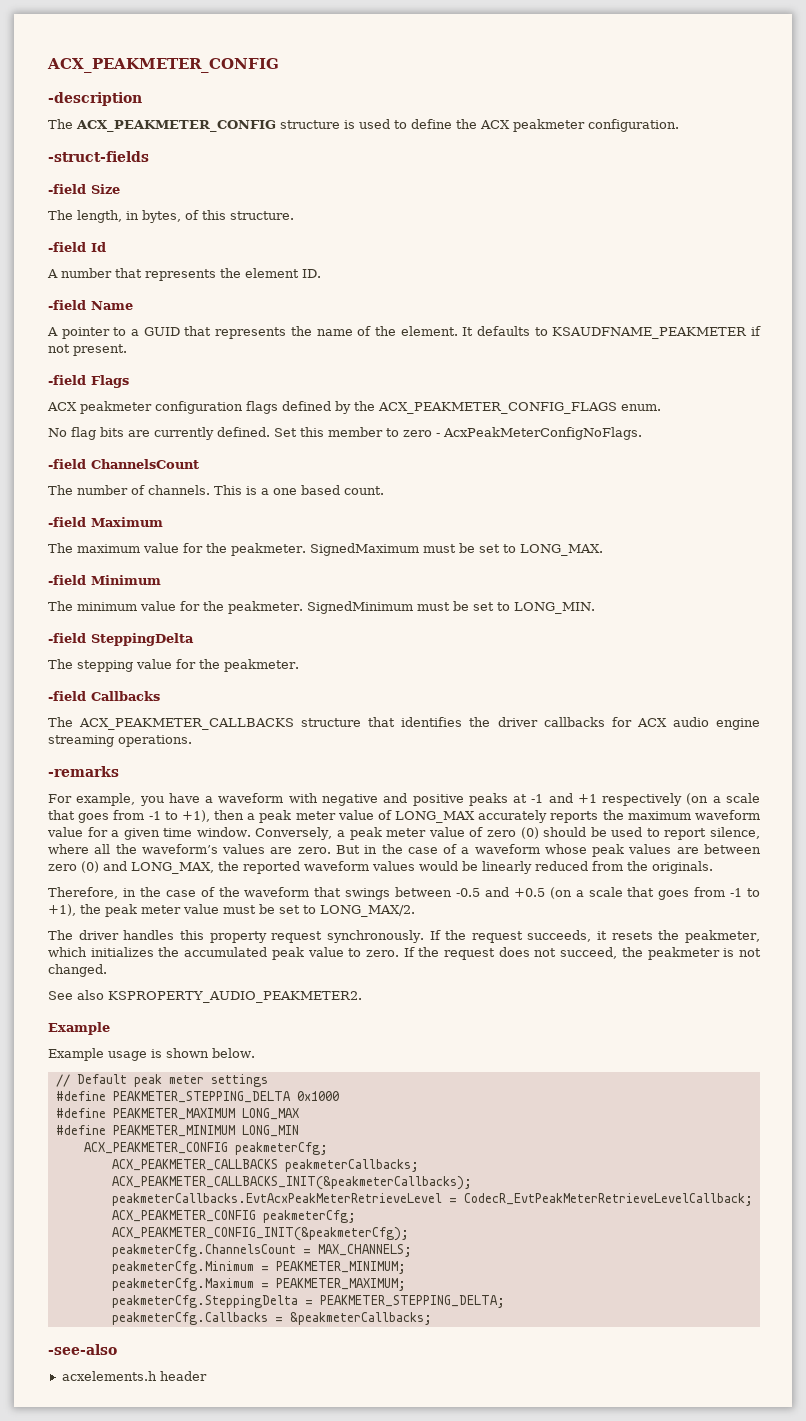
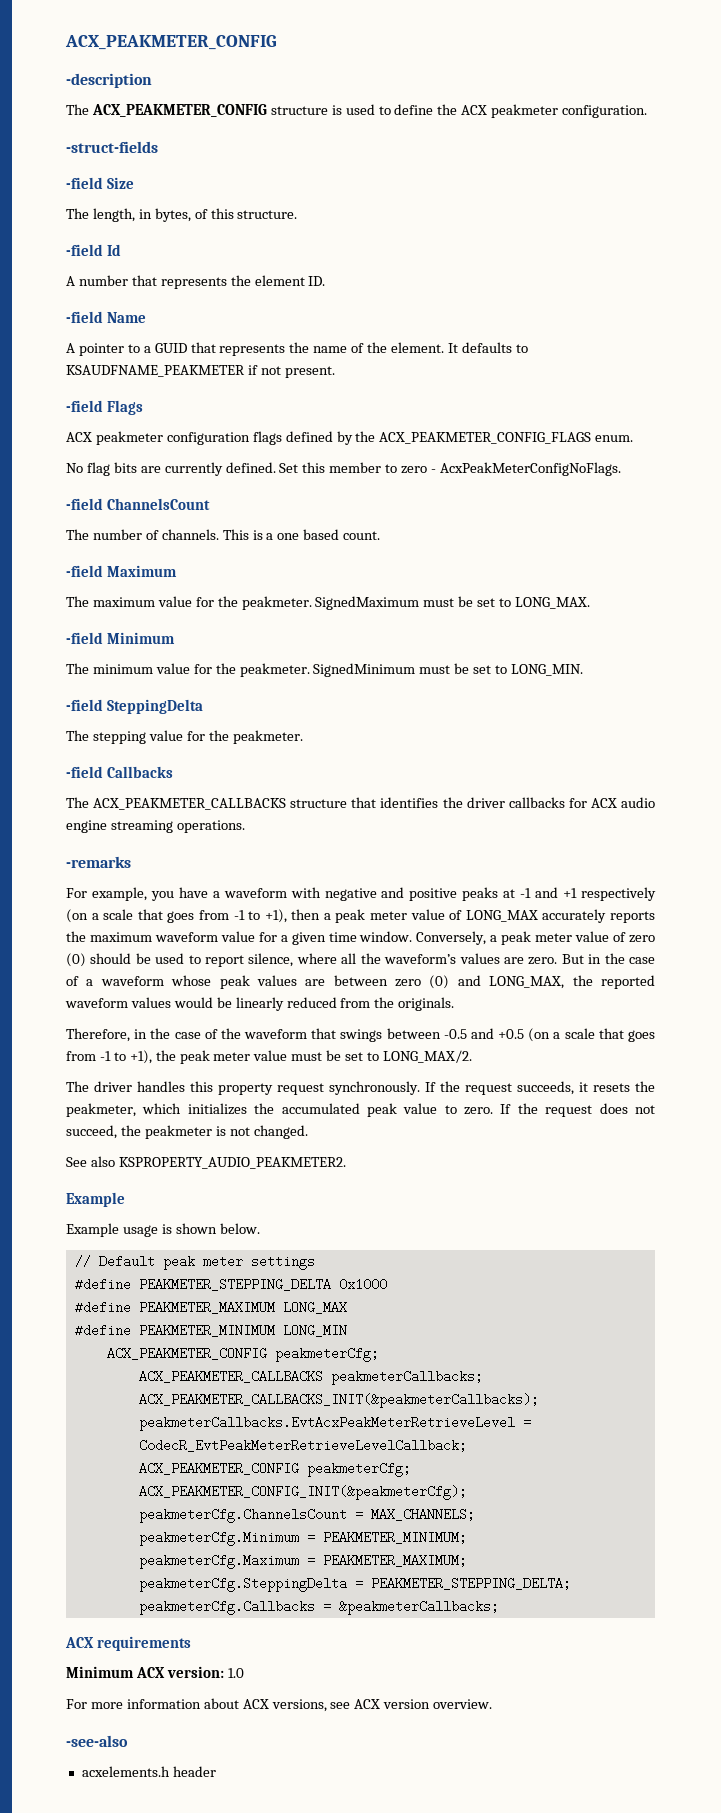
+ ACX requirements
+ Minimum ACX version: 1.0
+ For more information about ACX versions, see ACX version overview.

